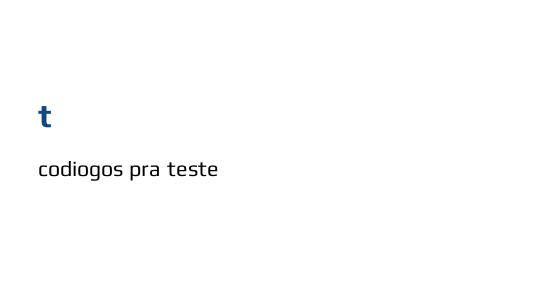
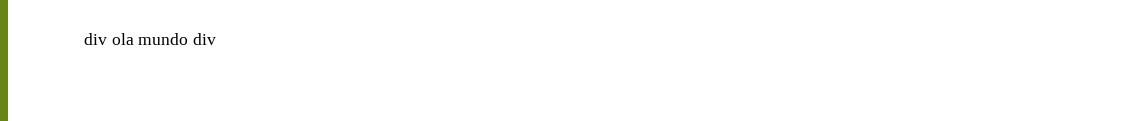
- t
- codiogos pra teste
+ div ola mundo div

